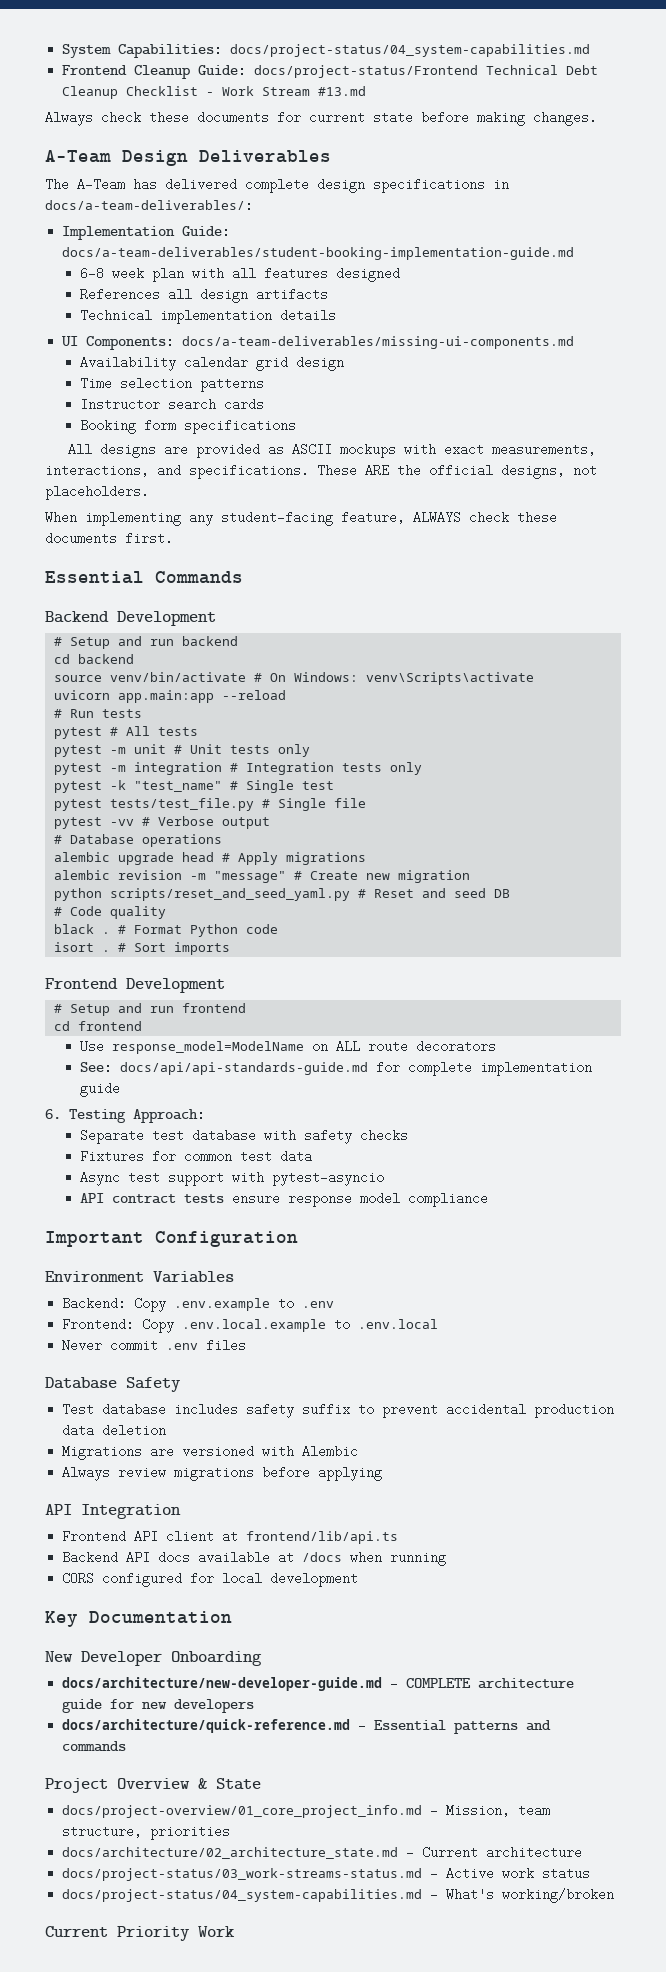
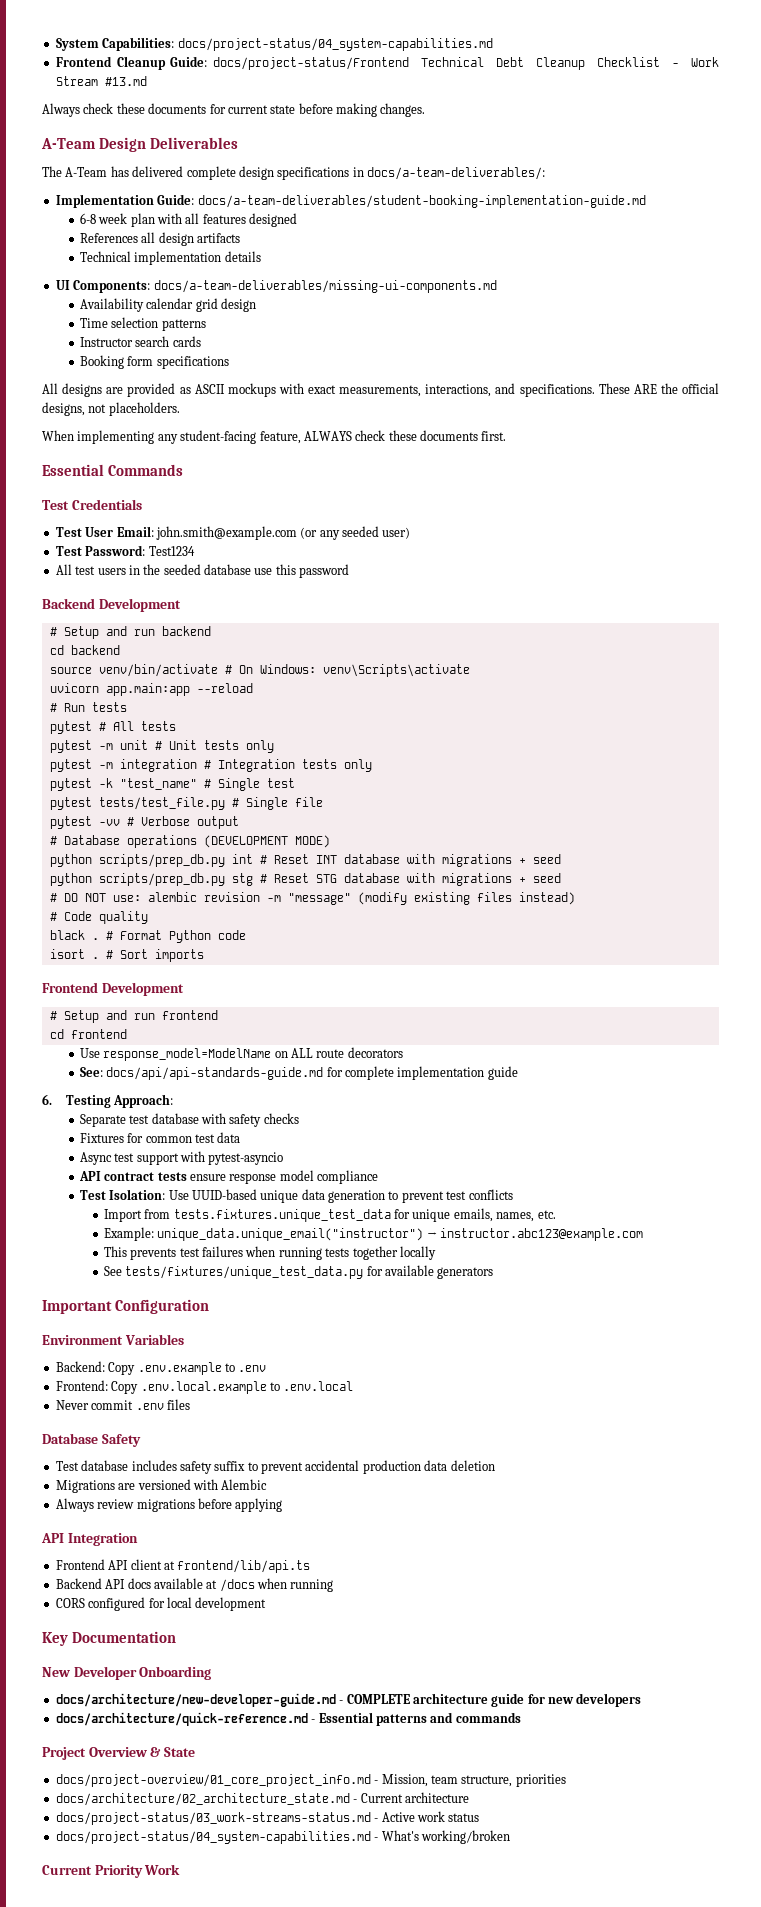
+ Test Credentials
+ Test User Email: john.smith@example.com (or any seeded user)
+ Test Password: Test1234
+ All test users in the seeded database use this password
- # Database operations
- alembic upgrade head # Apply migrations
- alembic revision -m "message" # Create new migration
- python scripts/reset_and_seed_yaml.py # Reset and seed DB
+ # Database operations (DEVELOPMENT MODE)
+ python scripts/prep_db.py int # Reset INT database with migrations + seed
+ python scripts/prep_db.py stg # Reset STG database with migrations + seed
+ # DO NOT use: alembic revision -m "message" (modify existing files instead)
+ Test Isolation: Use UUID-based unique data generation to prevent test conflicts
+ Import from tests.fixtures.unique_test_data for unique emails, names, etc.
+ Example: unique_data.unique_email("instructor") → instructor.abc123@example.com
+ This prevents test failures when running tests together locally
+ See tests/fixtures/unique_test_data.py for available generators

